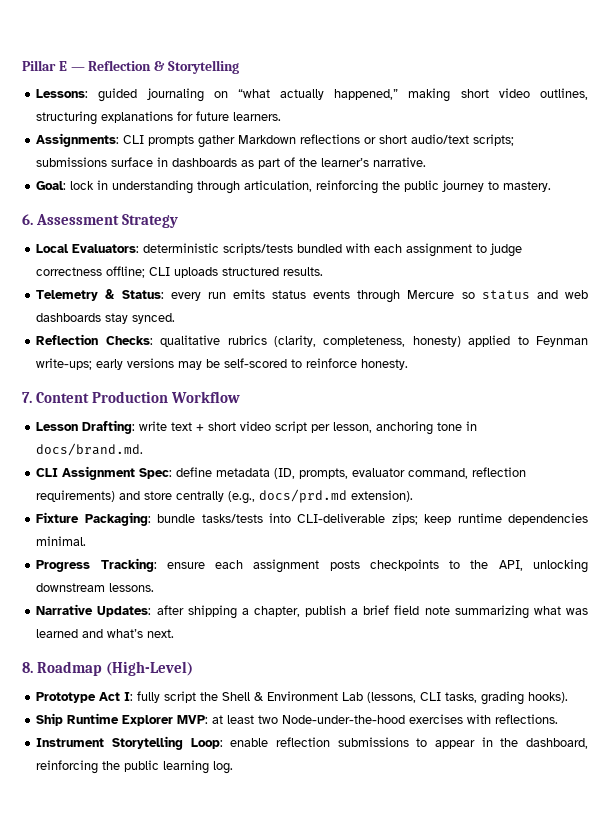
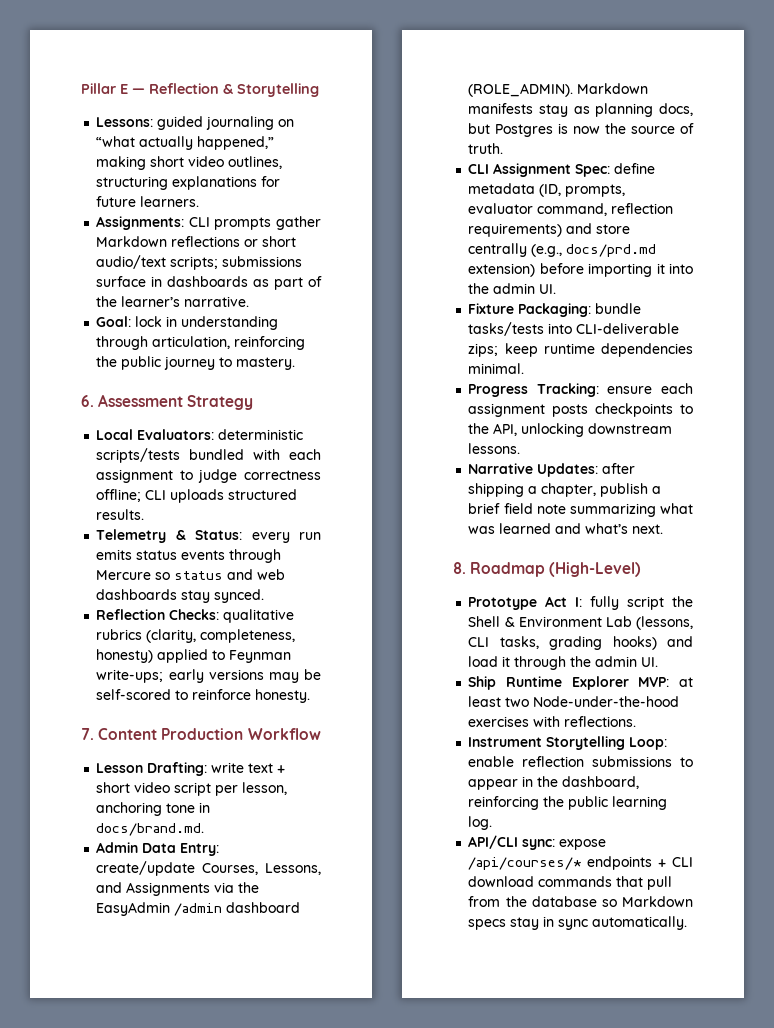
+ Admin Data Entry: create/update Courses, Lessons, and Assignments via the EasyAdmin /admin dashboard (ROLE_ADMIN). Markdown manifests stay as planning docs, but Postgres is now the source of truth.
- CLI Assignment Spec: define metadata (ID, prompts, evaluator command, reflection requirements) and store centrally (e.g., docs/prd.md extension).
+ CLI Assignment Spec: define metadata (ID, prompts, evaluator command, reflection requirements) and store centrally (e.g., docs/prd.md extension) before importing it into the admin UI.
- Prototype Act I: fully script the Shell & Environment Lab (lessons, CLI tasks, grading hooks).
+ Prototype Act I: fully script the Shell & Environment Lab (lessons, CLI tasks, grading hooks) and load it through the admin UI.
+ API/CLI sync: expose /api/courses/* endpoints + CLI download commands that pull from the database so Markdown specs stay in sync automatically.

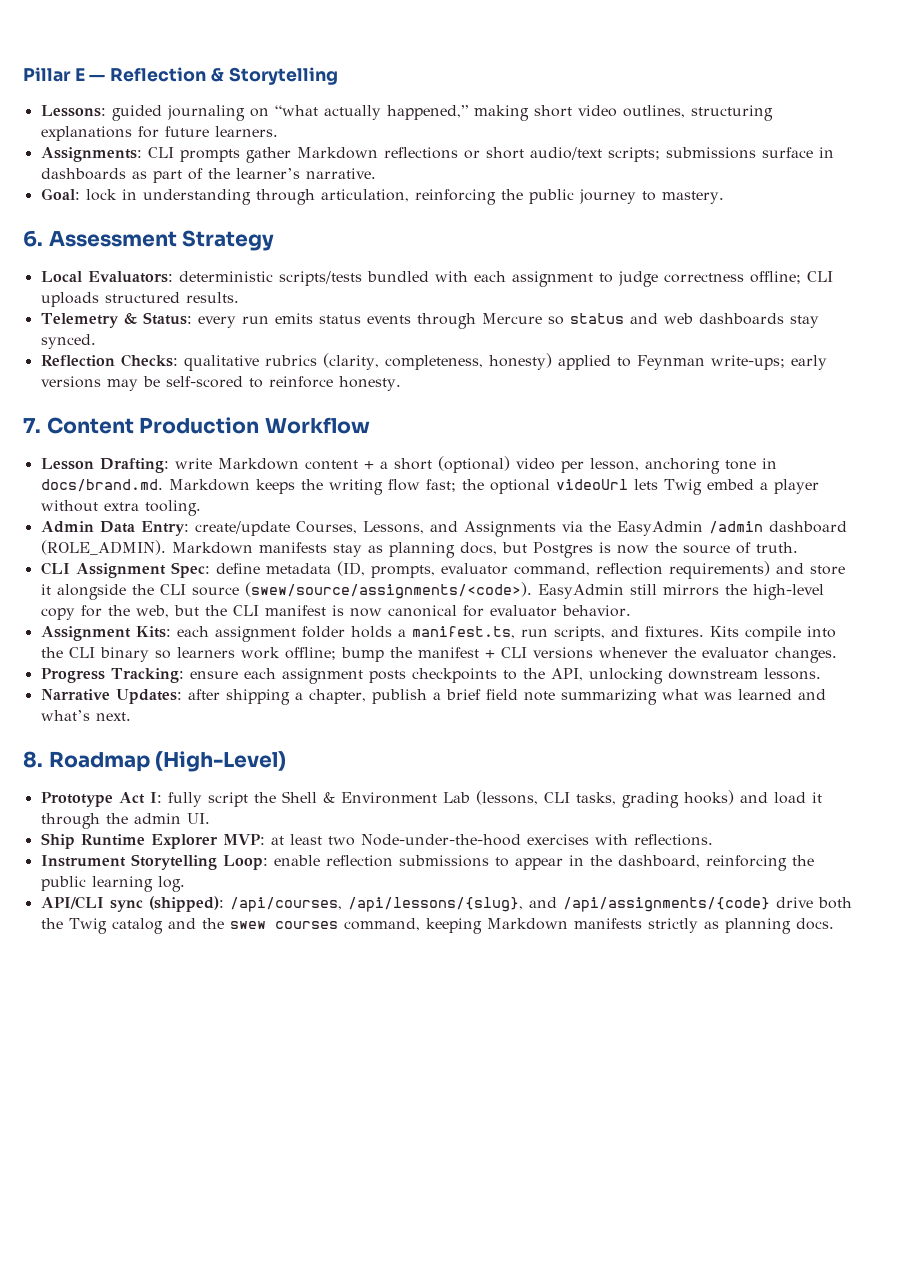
- Lesson Drafting: write text + short video script per lesson, anchoring tone in docs/brand.md.
+ Lesson Drafting: write Markdown content + a short (optional) video per lesson, anchoring tone in docs/brand.md. Markdown keeps the writing flow fast; the optional videoUrl lets Twig embed a player without extra tooling.
- CLI Assignment Spec: define metadata (ID, prompts, evaluator command, reflection requirements) and store centrally (e.g., docs/prd.md extension) before importing it into the admin UI.
- Fixture Packaging: bundle tasks/tests into CLI-deliverable zips; keep runtime dependencies minimal.
+ CLI Assignment Spec: define metadata (ID, prompts, evaluator command, reflection requirements) and store it alongside the CLI source (swew/source/assignments/<code>). EasyAdmin still mirrors the high-level copy for the web, but the CLI manifest is now canonical for evaluator behavior.
+ Assignment Kits: each assignment folder holds a manifest.ts, run scripts, and fixtures. Kits compile into the CLI binary so learners work offline; bump the manifest + CLI versions whenever the evaluator changes.
- API/CLI sync: expose /api/courses/* endpoints + CLI download commands that pull from the database so Markdown specs stay in sync automatically.
+ API/CLI sync (shipped): /api/courses, /api/lessons/{slug}, and /api/assignments/{code} drive both the Twig catalog and the swew courses command, keeping Markdown manifests strictly as planning docs.

